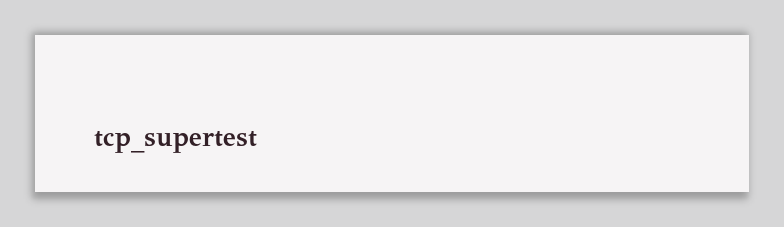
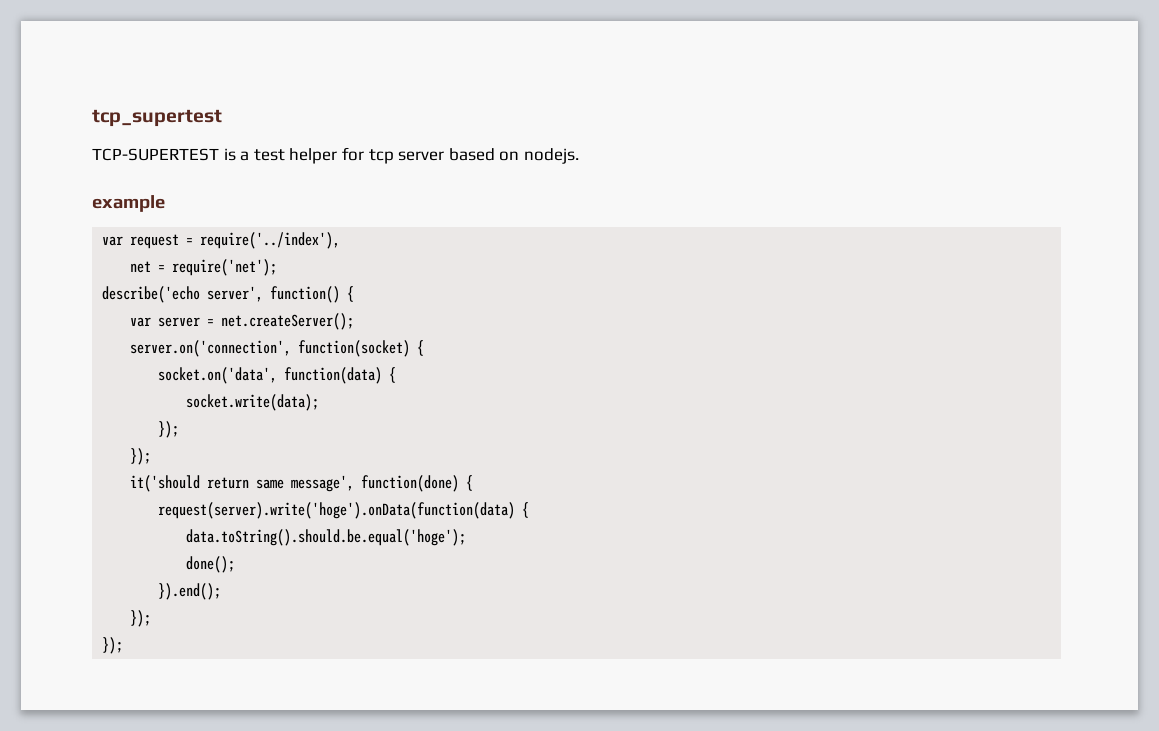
+ TCP-SUPERTEST is a test helper for tcp server based on nodejs.
+ example
+ var request = require('../index'),
+ net = require('net');
+ describe('echo server', function() {
+ var server = net.createServer();
+ server.on('connection', function(socket) {
+ socket.on('data', function(data) {
+ socket.write(data);
+ });
+ });
+ it('should return same message', function(done) {
+ request(server).write('hoge').onData(function(data) {
+ data.toString().should.be.equal('hoge');
+ done();
+ }).end();
+ });
+ });

